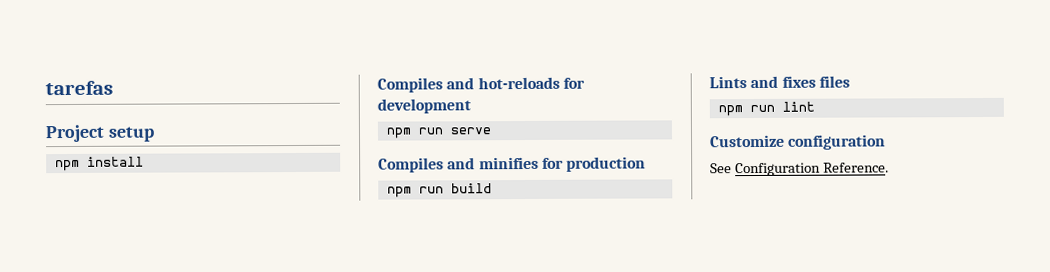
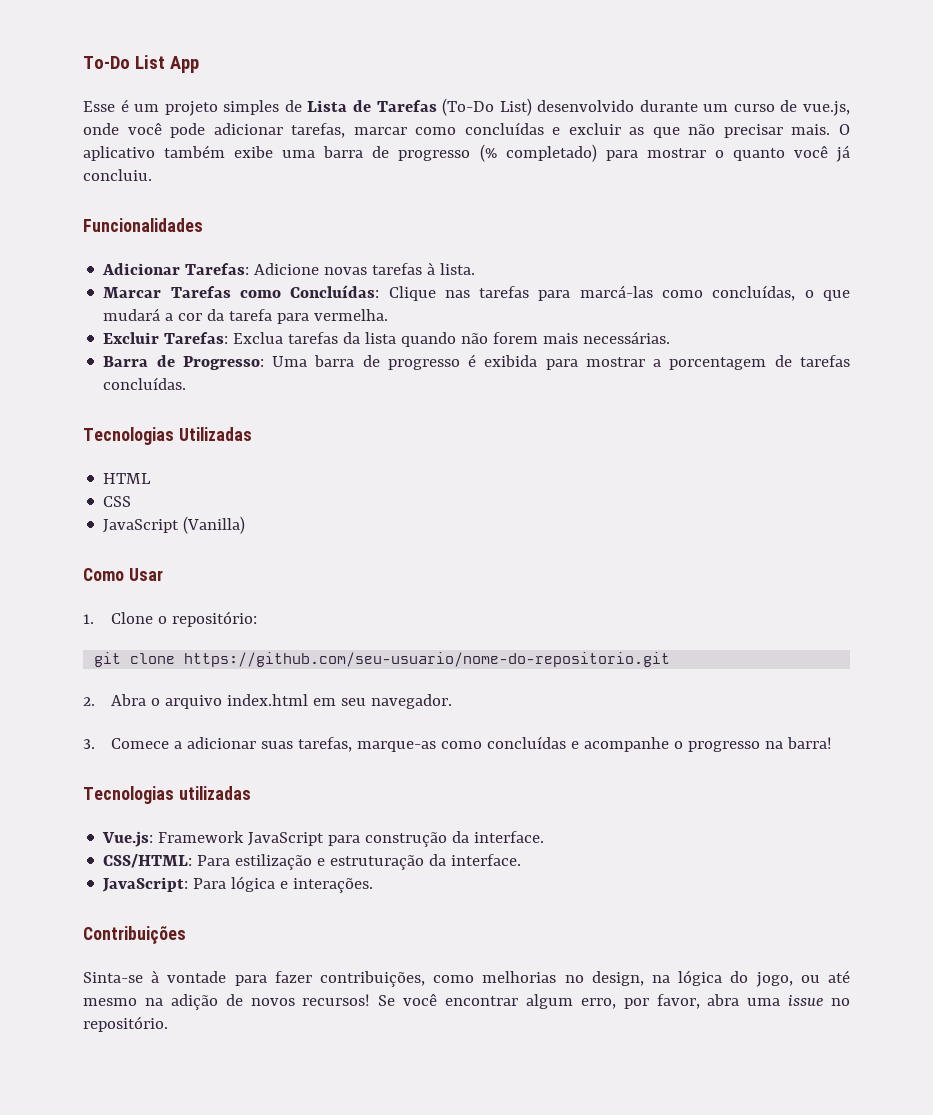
- tarefas
- Project setup
- npm install
- Compiles and hot-reloads for development
- npm run serve
- Compiles and minifies for production
- npm run build
- Lints and fixes files
- npm run lint
- Customize configuration
- See Configuration Reference.
+ To-Do List App
+ Esse é um projeto simples de Lista de Tarefas (To-Do List) desenvolvido durante um curso de vue.js, onde você pode adicionar tarefas, marcar como concluídas e excluir as que não precisar mais. O aplicativo também exibe uma barra de progresso (% completado) para mostrar o quanto você já concluiu.
+ Funcionalidades
+ Adicionar Tarefas: Adicione novas tarefas à lista.
+ Marcar Tarefas como Concluídas: Clique nas tarefas para marcá-las como concluídas, o que mudará a cor da tarefa para vermelha.
+ Excluir Tarefas: Exclua tarefas da lista quando não forem mais necessárias.
+ Barra de Progresso: Uma barra de progresso é exibida para mostrar a porcentagem de tarefas concluídas.
+ Tecnologias Utilizadas
+ HTML
+ CSS
+ JavaScript (Vanilla)
+ Como Usar
+ 1. Clone o repositório:
+ git clone https://github.com/seu-usuario/nome-do-repositorio.git
+ 2. Abra o arquivo index.html em seu navegador.
+ 3. Comece a adicionar suas tarefas, marque-as como concluídas e acompanhe o progresso na barra!
+ Tecnologias utilizadas
+ Vue.js: Framework JavaScript para construção da interface.
+ CSS/HTML: Para estilização e estruturação da interface.
+ JavaScript: Para lógica e interações.
+ Contribuições
+ Sinta-se à vontade para fazer contribuições, como melhorias no design, na lógica do jogo, ou até mesmo na adição de novos recursos! Se você encontrar algum erro, por favor, abra uma issue no repositório.

